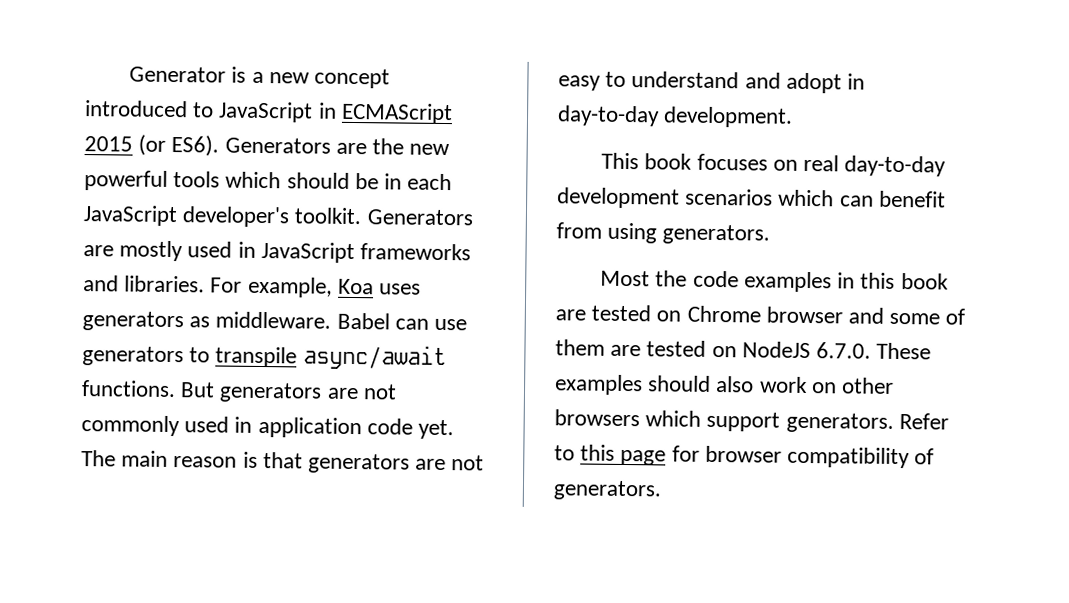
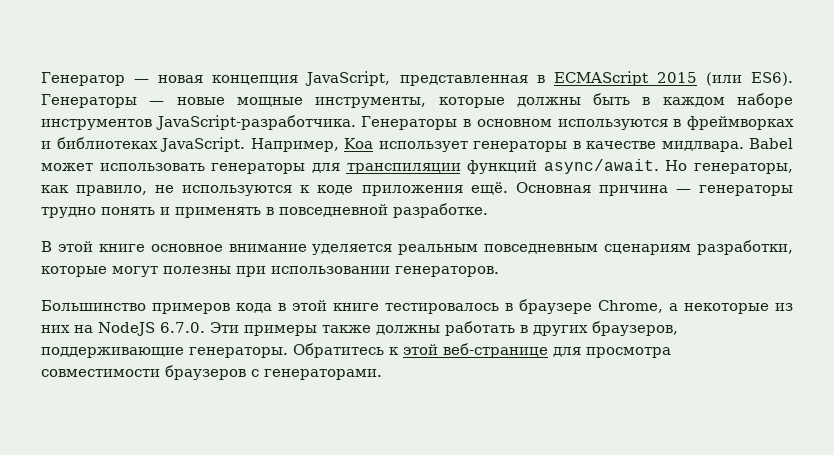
- Generator is a new concept introduced to JavaScript in ECMAScript 2015 (or ES6). Generators are the new powerful tools which should be in each JavaScript developer's toolkit. Generators are mostly used in JavaScript frameworks and libraries. For example, Koa uses generators as middleware. Babel can use generators to transpile async/await functions. But generators are not commonly used in application code yet. The main reason is that generators are not easy to understand and adopt in day-to-day development.
- This book focuses on real day-to-day development scenarios which can benefit from using generators.
- Most the code examples in this book are tested on Chrome browser and some of them are tested on NodeJS 6.7.0. These examples should also work on other browsers which support generators. Refer to this page for browser compatibility of generators.
+ Генератор — новая концепция JavaScript, представленная в ECMAScript 2015 (или ES6). Генераторы — новые мощные инструменты, которые должны быть в каждом наборе инструментов JavaScript-разработчика. Генераторы в основном используются в фреймворках и библиотеках JavaScript. Например, Koa использует генераторы в качестве мидлвара. Babel может использовать генераторы для транспиляции функций async/await. Но генераторы, как правило, не используются к коде приложения ещё. Основная причина — генераторы трудно понять и применять в повседневной разработке.
+ В этой книге основное внимание уделяется реальным повседневным сценариям разработки, которые могут полезны при использовании генераторов.
+ Большинство примеров кода в этой книге тестировалось в браузере Chrome, а некоторые из них на NodeJS 6.7.0. Эти примеры также должны работать в других браузеров, поддерживающие генераторы. Обратитесь к этой веб-странице для просмотра совместимости браузеров с генераторами.

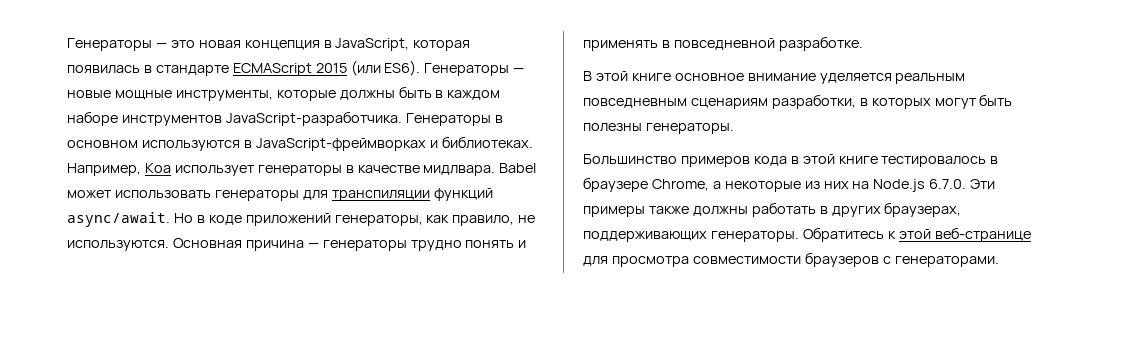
- Генератор — новая концепция JavaScript, представленная в ECMAScript 2015 (или ES6).
+ Генераторы — это новая концепция в JavaScript, которая появилась в стандарте ECMAScript 2015 (или ES6).
- Генераторы в основном используются в фреймворках и библиотеках JavaScript.
+ Генераторы в основном используются в JavaScript-фреймворках и библиотеках.
- Но генераторы, как правило, не используются к коде приложения ещё.
+ Но в коде приложений генераторы, как правило, не используются.
- В этой книге основное внимание уделяется реальным повседневным сценариям разработки, которые могут полезны при использовании генераторов.
+ В этой книге основное внимание уделяется реальным повседневным сценариям разработки, в которых могут быть полезны генераторы.
- Большинство примеров кода в этой книге тестировалось в браузере Chrome, а некоторые из них на NodeJS 6.7.0. Эти примеры также должны работать в других браузеров, поддерживающие генераторы.
+ Большинство примеров кода в этой книге тестировалось в браузере Chrome, а некоторые из них на Node.js 6.7.0. Эти примеры также должны работать в других браузерах, поддерживающих генераторы.

